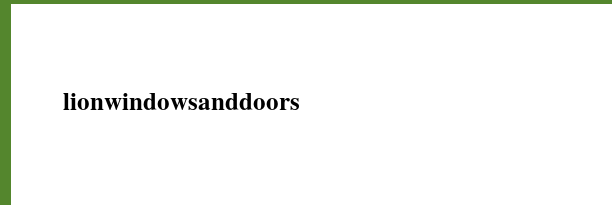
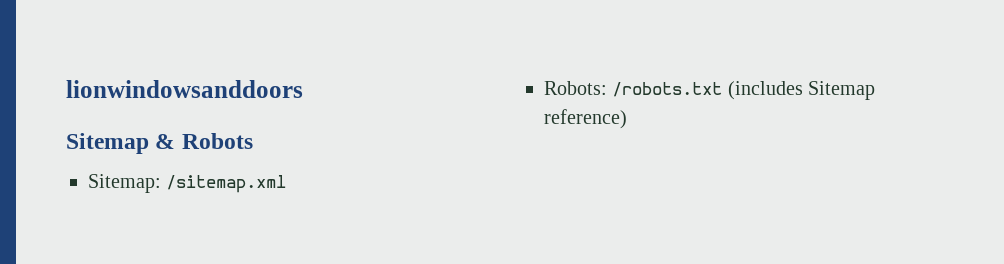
+ Sitemap & Robots
+ Sitemap: /sitemap.xml
+ Robots: /robots.txt (includes Sitemap reference)

